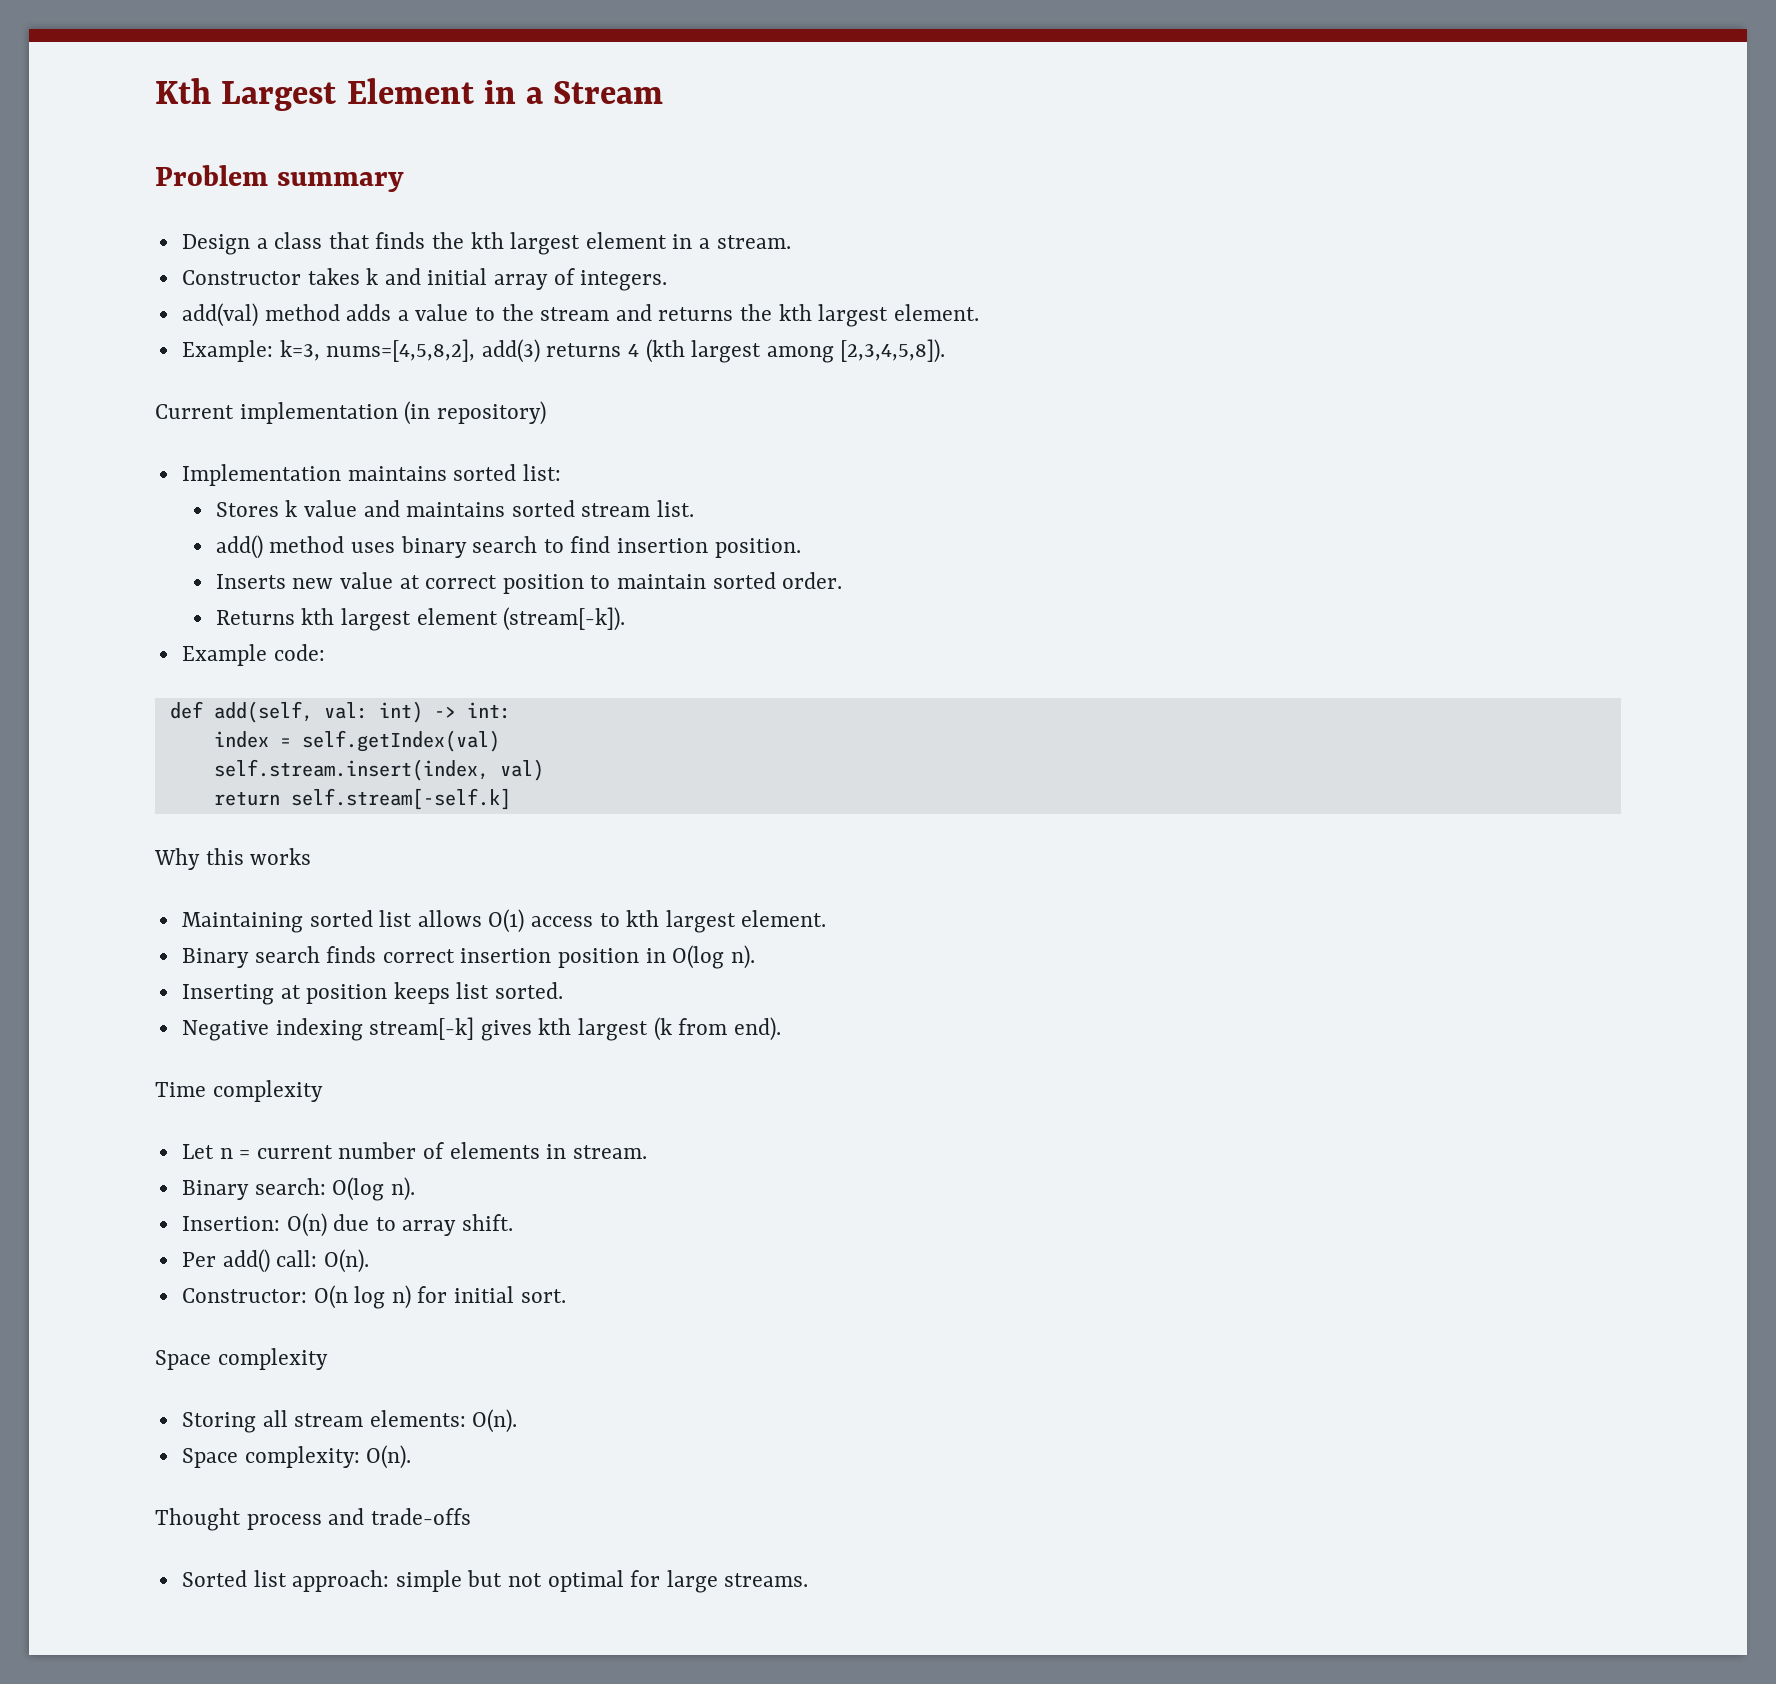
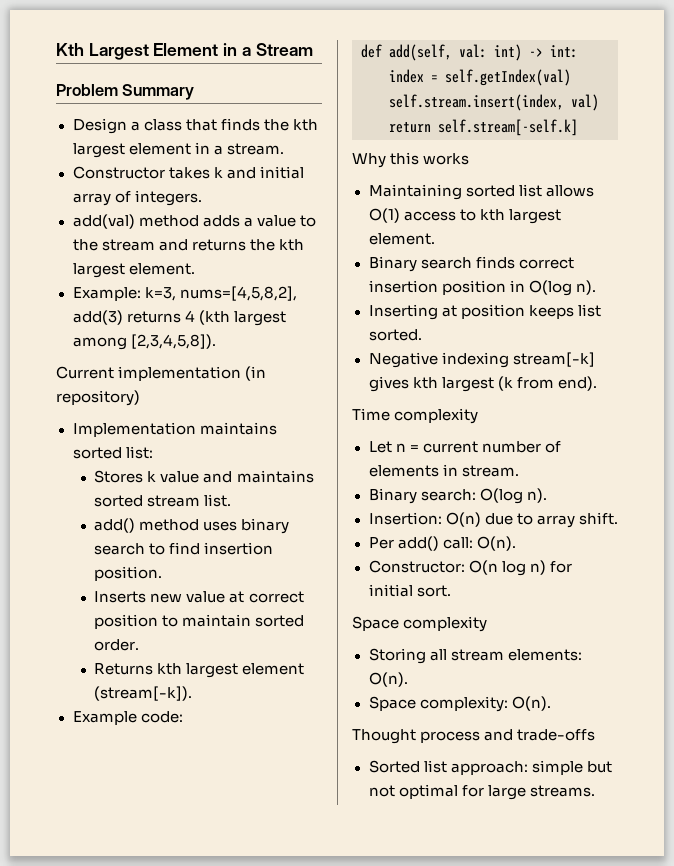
- Problem summary
+ Problem Summary

